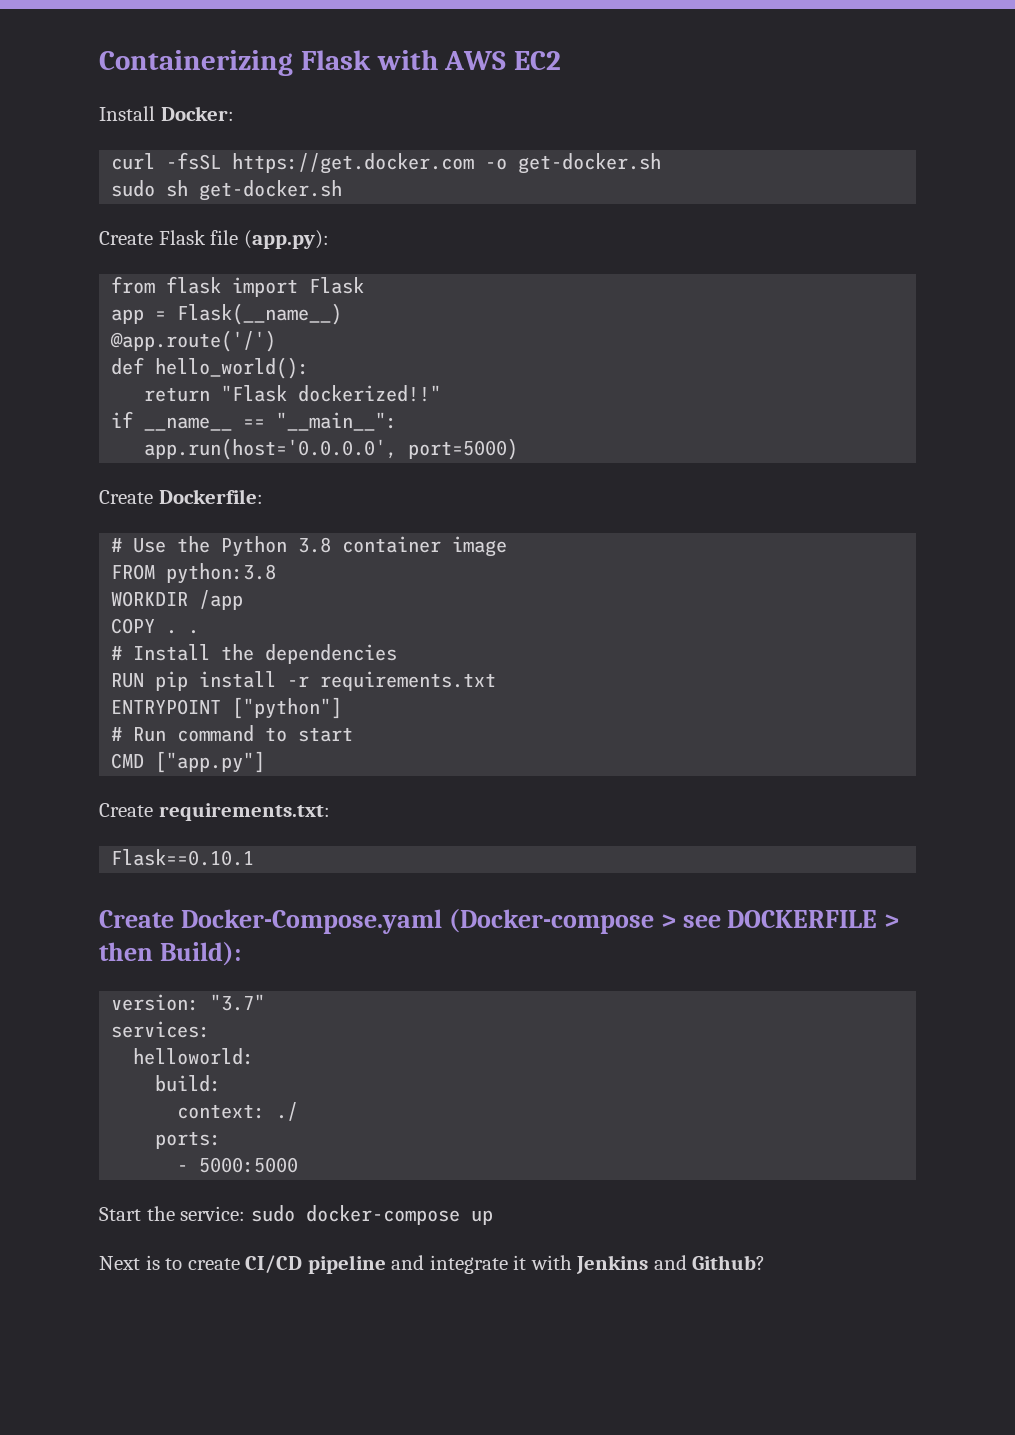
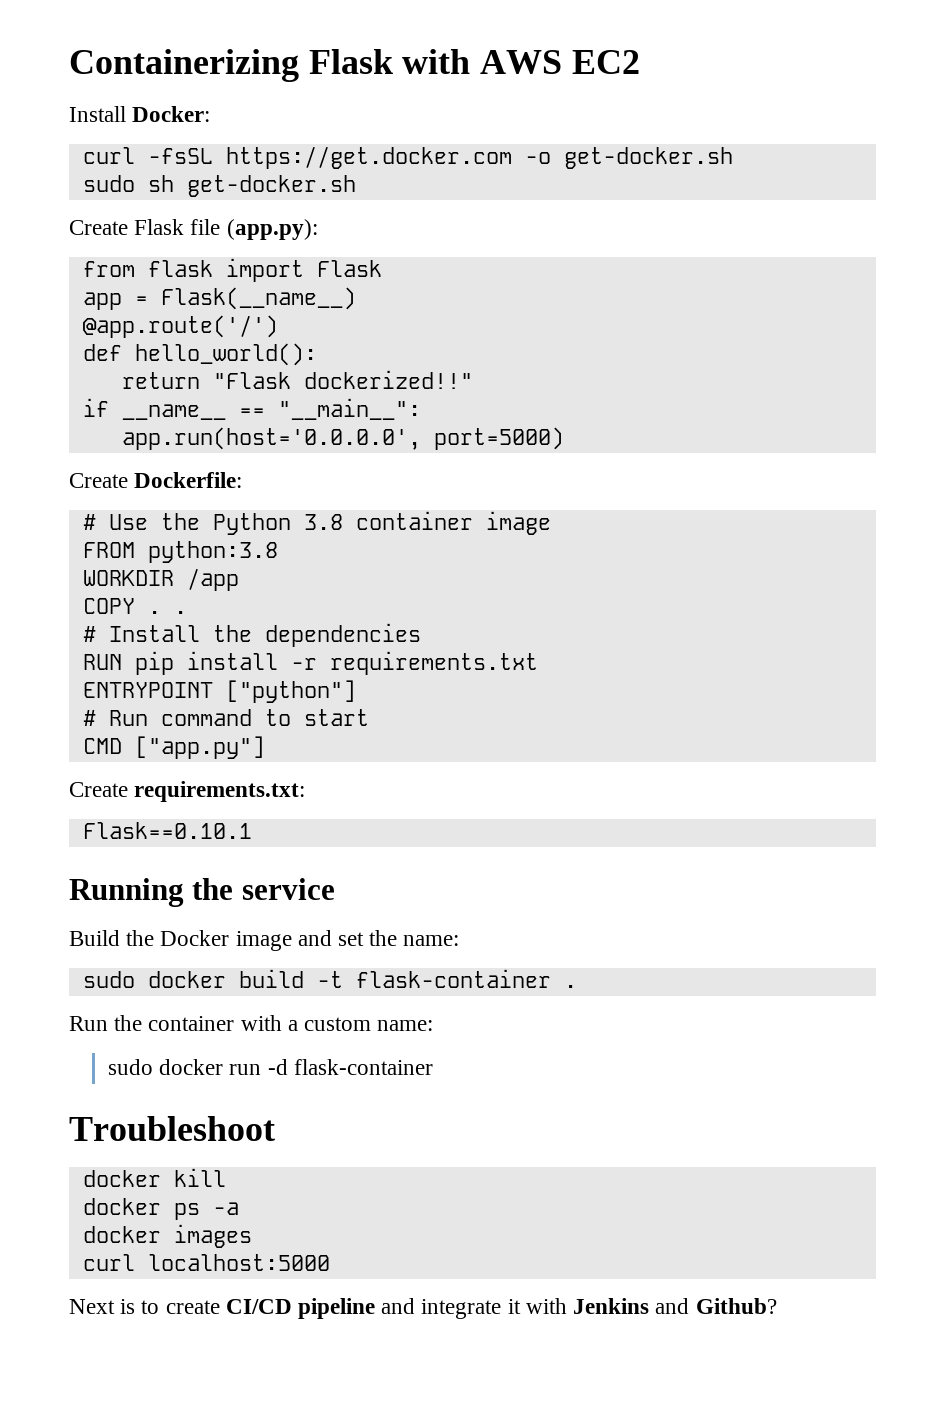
- Create Docker-Compose.yaml (Docker-compose > see DOCKERFILE > then Build):
- version: "3.7"
- services:
- helloworld:
- build:
- context: ./
- ports:
- - 5000:5000
- Start the service: sudo docker-compose up
+ Running the service
+ Build the Docker image and set the name:
+ sudo docker build -t flask-container .
+ Run the container with a custom name:
+ sudo docker run -d flask-container
+ Troubleshoot
+ docker kill
+ docker ps -a
+ docker images
+ curl localhost:5000

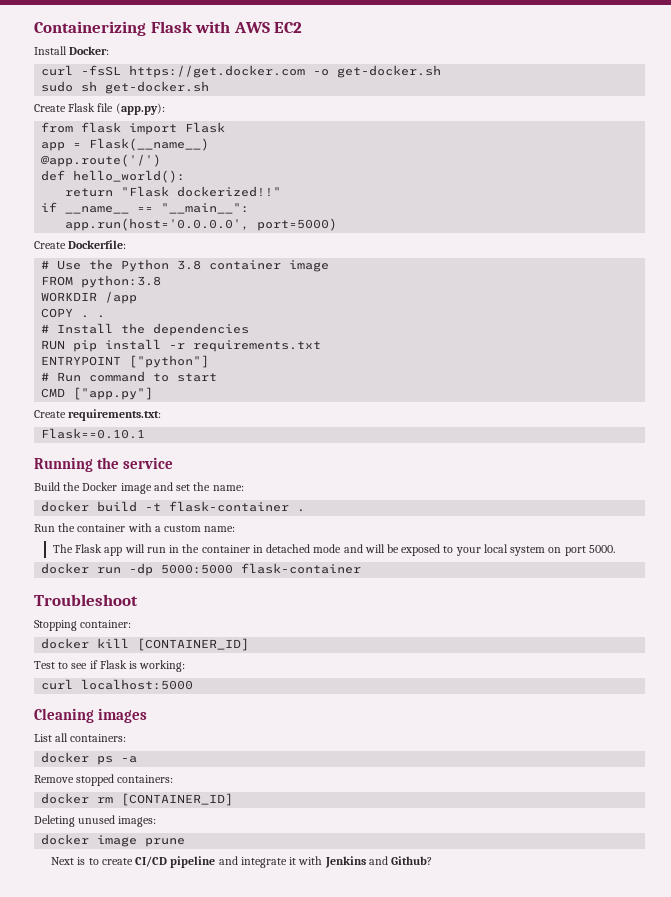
- sudo docker build -t flask-container .
+ docker build -t flask-container .
- sudo docker run -d flask-container
+ The Flask app will run in the container in detached mode and will be exposed to your local system on port 5000.
+ docker run -dp 5000:5000 flask-container
+ Stopping container:
- docker kill
+ docker kill [CONTAINER_ID]
+ Test to see if Flask is working:
+ curl localhost:5000
+ Cleaning images
+ List all containers:
  docker ps -a
- docker images
- curl localhost:5000
+ Remove stopped containers:
+ docker rm [CONTAINER_ID]
+ Deleting unused images:
+ docker image prune

